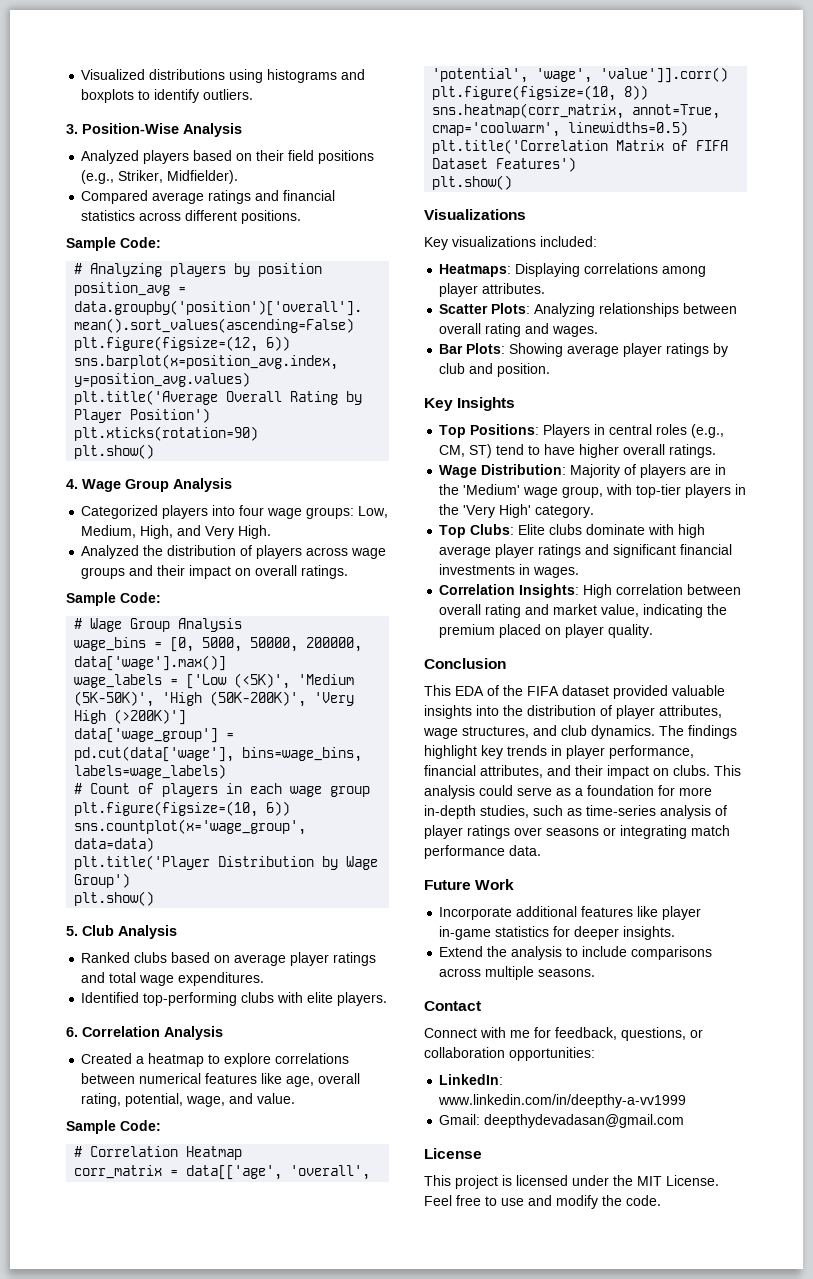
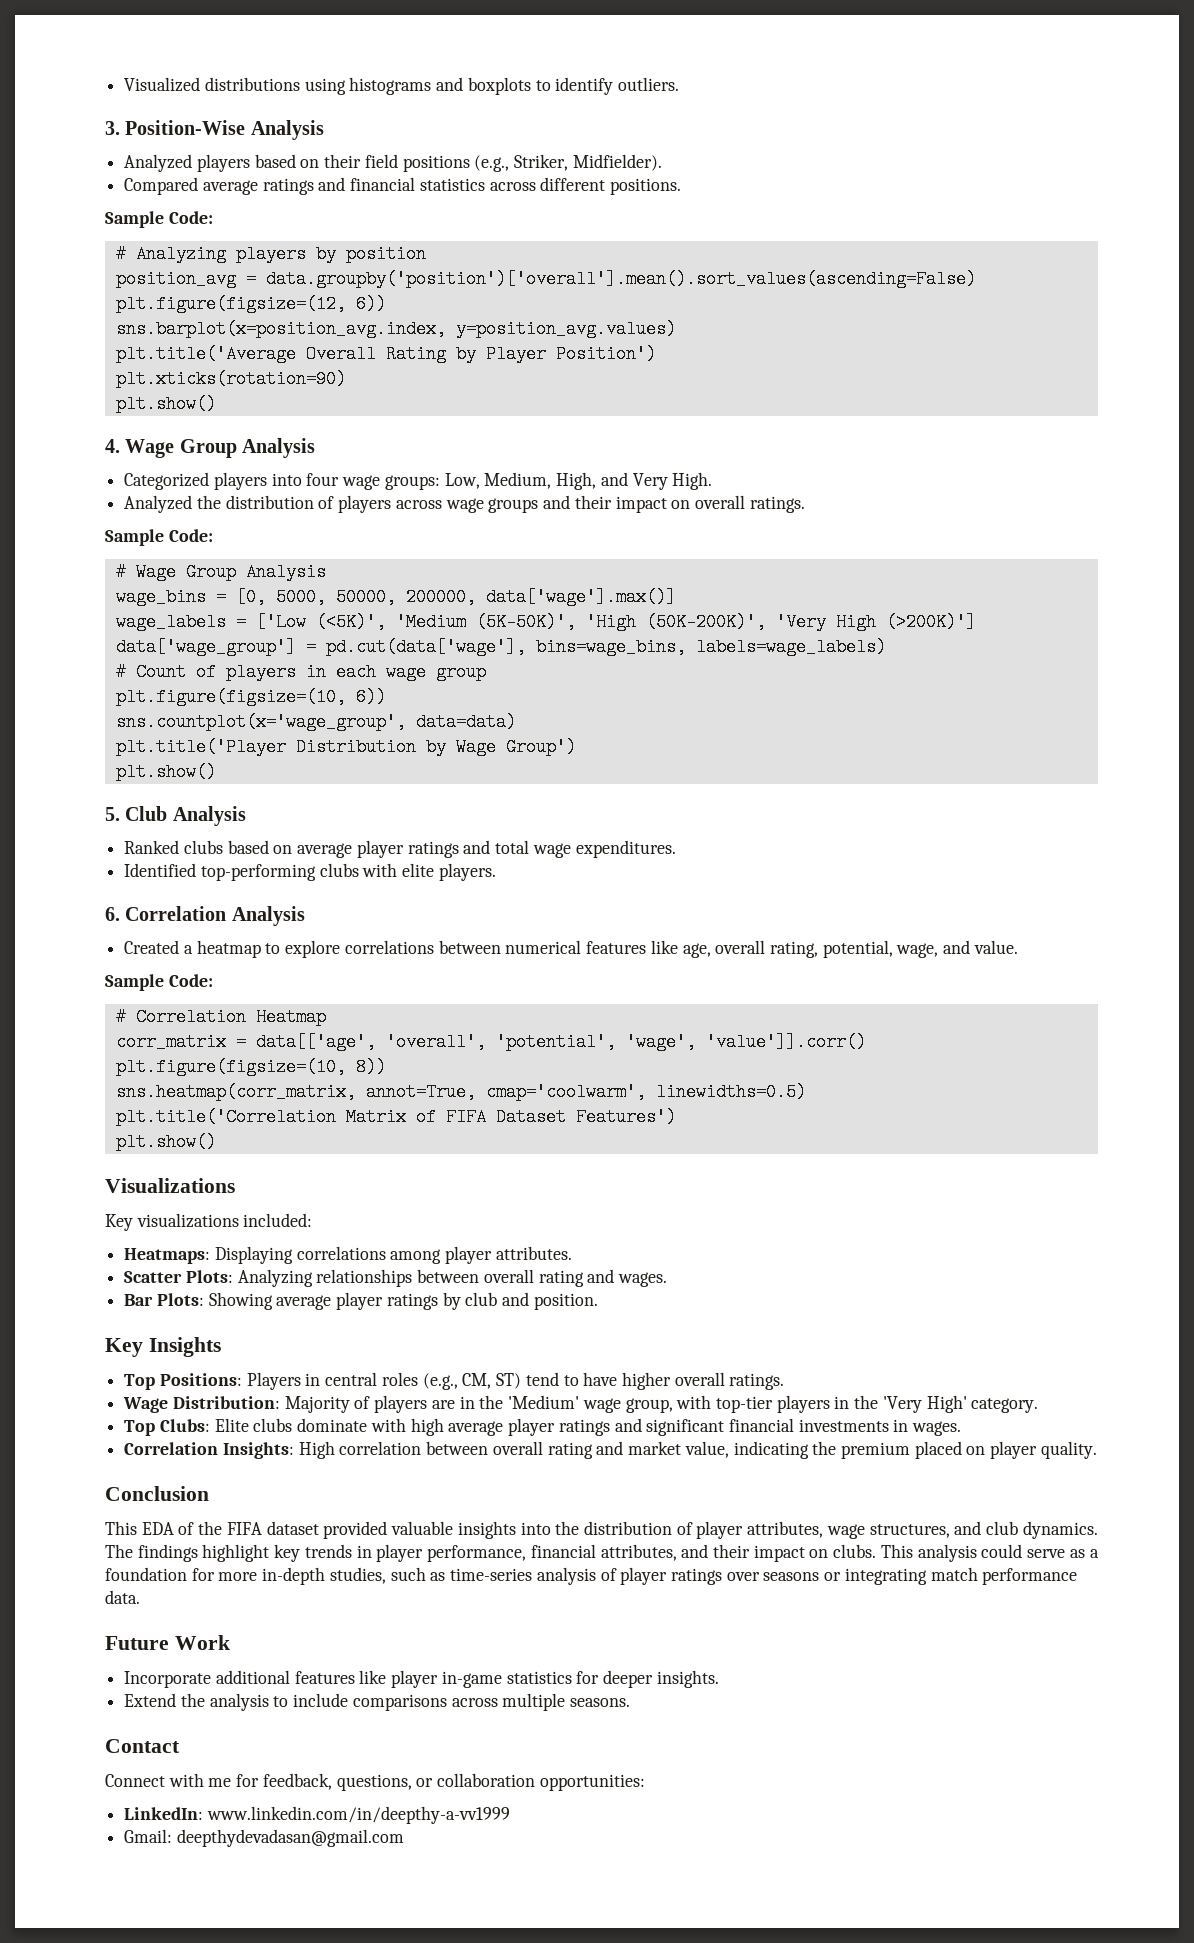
- License
- This project is licensed under the MIT License. Feel free to use and modify the code.

